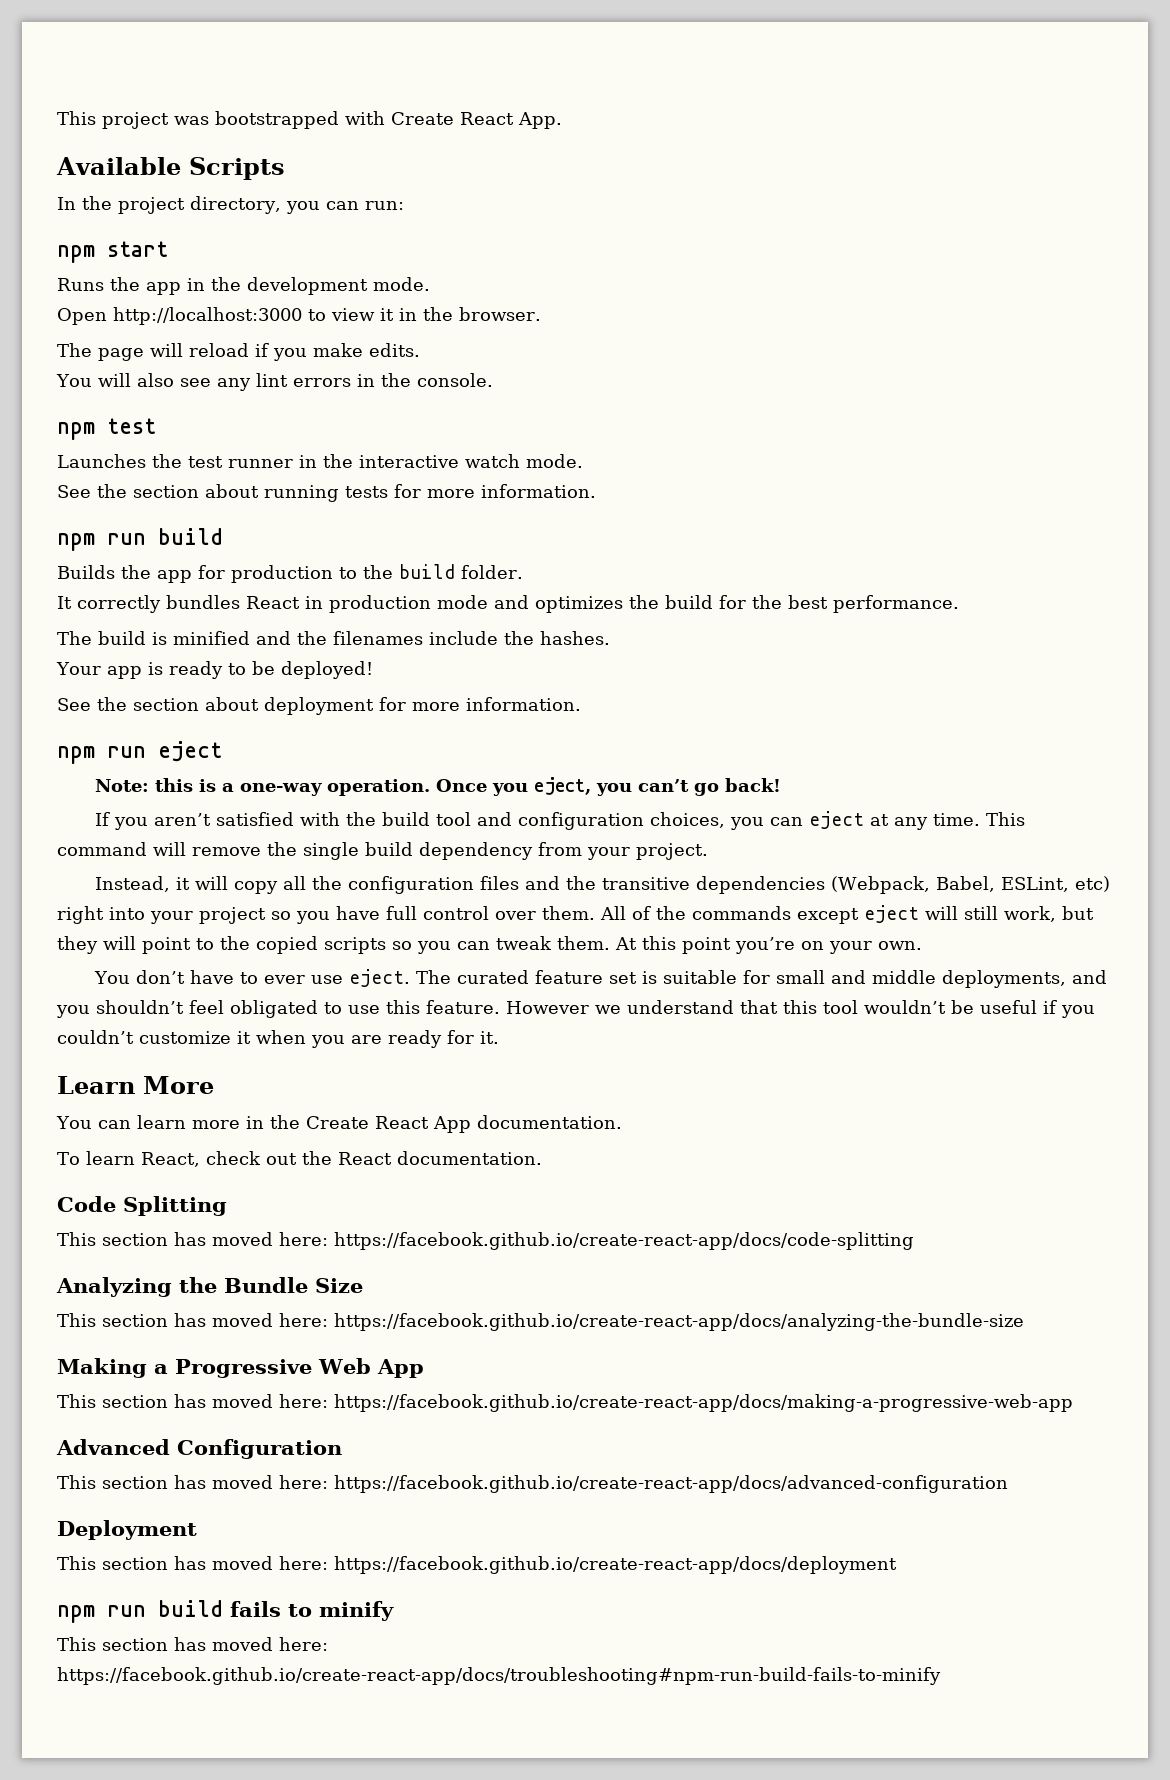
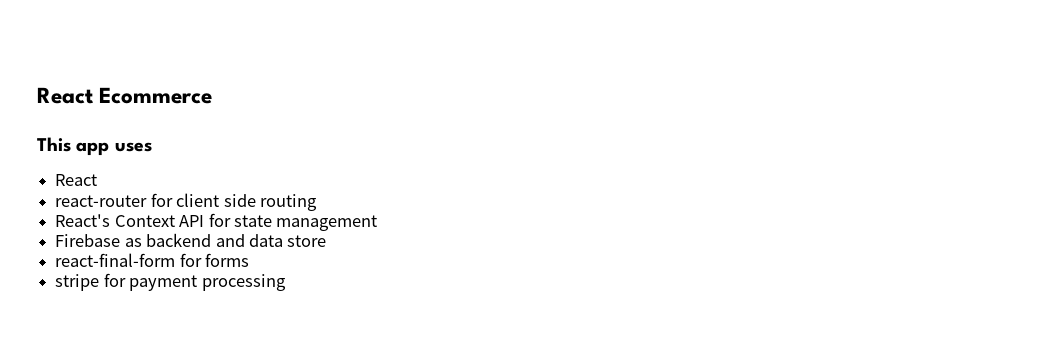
- This project was bootstrapped with Create React App.
- Available Scripts
- In the project directory, you can run:
- npm start
- Runs the app in the development mode.
- Open http://localhost:3000 to view it in the browser.
- The page will reload if you make edits.
- You will also see any lint errors in the console.
- npm test
- Launches the test runner in the interactive watch mode.
- See the section about running tests for more information.
- npm run build
- Builds the app for production to the build folder.
- It correctly bundles React in production mode and optimizes the build for the best performance.
- The build is minified and the filenames include the hashes.
- Your app is ready to be deployed!
- See the section about deployment for more information.
- npm run eject
- Note: this is a one-way operation. Once you eject, you can’t go back!
- If you aren’t satisfied with the build tool and configuration choices, you can eject at any time. This command will remove the single build dependency from your project.
- Instead, it will copy all the configuration files and the transitive dependencies (Webpack, Babel, ESLint, etc) right into your project so you have full control over them. All of the commands except eject will still work, but they will point to the copied scripts so you can tweak them. At this point you’re on your own.
- You don’t have to ever use eject. The curated feature set is suitable for small and middle deployments, and you shouldn’t feel obligated to use this feature. However we understand that this tool wouldn’t be useful if you couldn’t customize it when you are ready for it.
- Learn More
- You can learn more in the Create React App documentation.
- To learn React, check out the React documentation.
- Code Splitting
- This section has moved here: https://facebook.github.io/create-react-app/docs/code-splitting
- Analyzing the Bundle Size
- This section has moved here: https://facebook.github.io/create-react-app/docs/analyzing-the-bundle-size
- Making a Progressive Web App
- This section has moved here: https://facebook.github.io/create-react-app/docs/making-a-progressive-web-app
- Advanced Configuration
- This section has moved here: https://facebook.github.io/create-react-app/docs/advanced-configuration
- Deployment
- This section has moved here: https://facebook.github.io/create-react-app/docs/deployment
- npm run build fails to minify
- This section has moved here: https://facebook.github.io/create-react-app/docs/troubleshooting#npm-run-build-fails-to-minify
+ React Ecommerce
+ This app uses
+ React
+ react-router for client side routing
+ React's Context API for state management
+ Firebase as backend and data store
+ react-final-form for forms
+ stripe for payment processing

